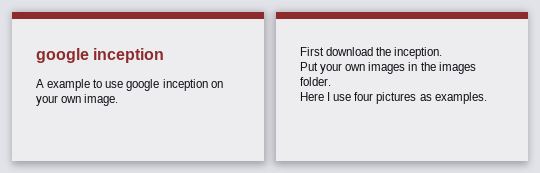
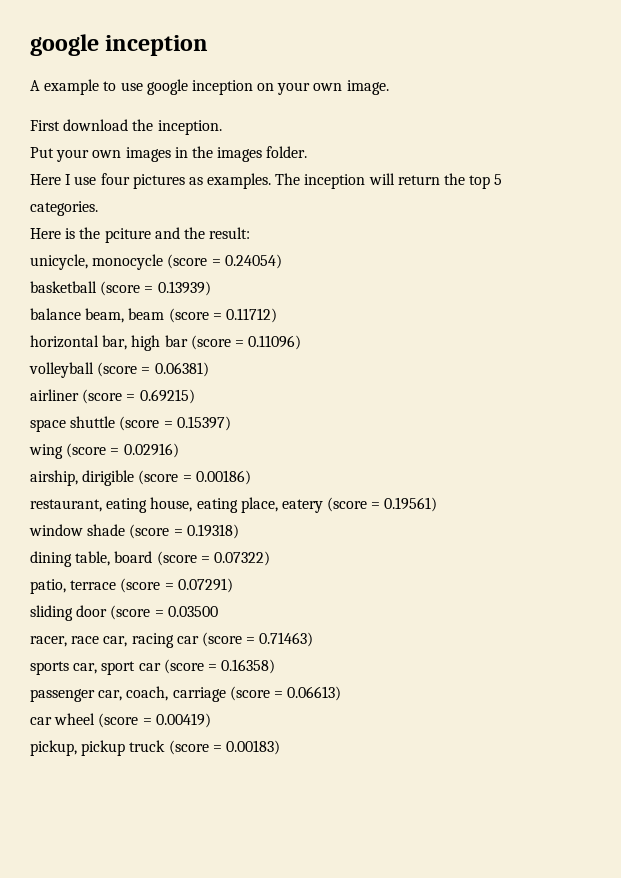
+ The inception will return the top 5 categories.
+ Here is the pciture and the result:
+ unicycle, monocycle (score = 0.24054)
+ basketball (score = 0.13939)
+ balance beam, beam (score = 0.11712)
+ horizontal bar, high bar (score = 0.11096)
+ volleyball (score = 0.06381)
+ airliner (score = 0.69215)
+ space shuttle (score = 0.15397)
+ wing (score = 0.02916)
+ airship, dirigible (score = 0.00186)
+ restaurant, eating house, eating place, eatery (score = 0.19561)
+ window shade (score = 0.19318)
+ dining table, board (score = 0.07322)
+ patio, terrace (score = 0.07291)
+ sliding door (score = 0.03500
+ racer, race car, racing car (score = 0.71463)
+ sports car, sport car (score = 0.16358)
+ passenger car, coach, carriage (score = 0.06613)
+ car wheel (score = 0.00419)
+ pickup, pickup truck (score = 0.00183)

